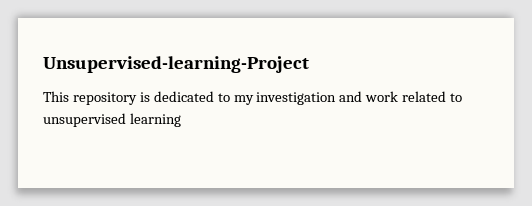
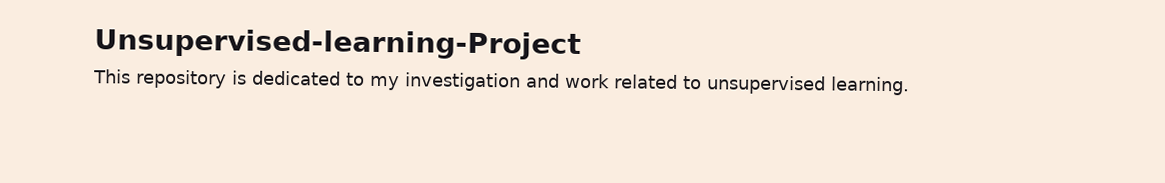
- This repository is dedicated to my investigation and work related to unsupervised learning
+ This repository is dedicated to my investigation and work related to unsupervised learning.

